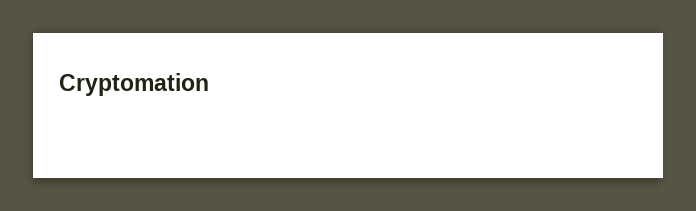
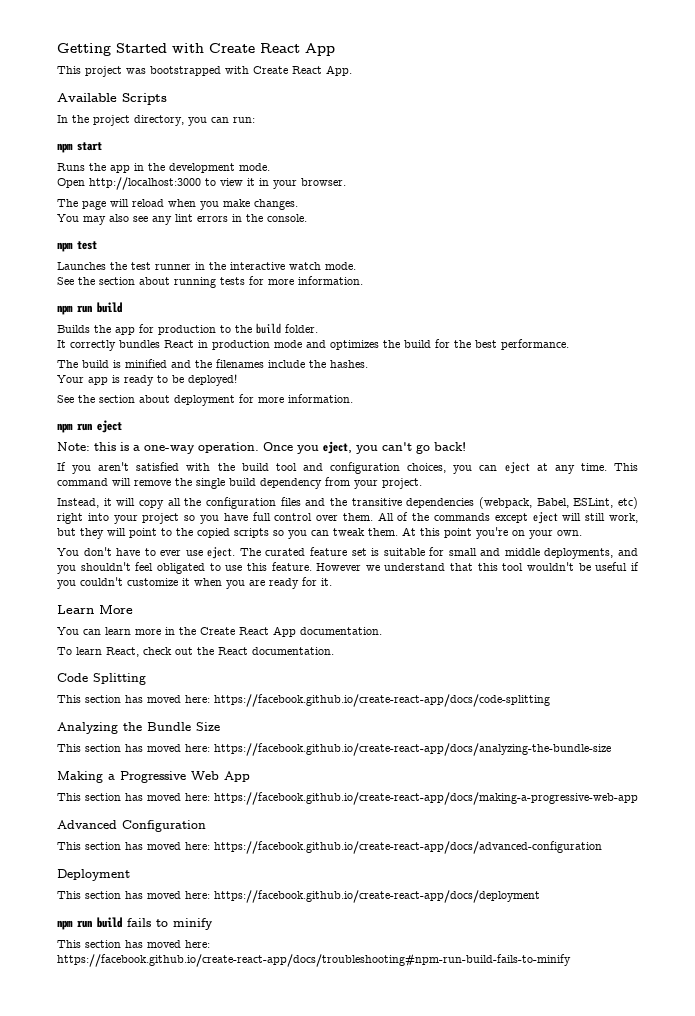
- Cryptomation
+ Getting Started with Create React App
+ This project was bootstrapped with Create React App.
+ Available Scripts
+ In the project directory, you can run:
+ npm start
+ Runs the app in the development mode.
+ Open http://localhost:3000 to view it in your browser.
+ The page will reload when you make changes.
+ You may also see any lint errors in the console.
+ npm test
+ Launches the test runner in the interactive watch mode.
+ See the section about running tests for more information.
+ npm run build
+ Builds the app for production to the build folder.
+ It correctly bundles React in production mode and optimizes the build for the best performance.
+ The build is minified and the filenames include the hashes.
+ Your app is ready to be deployed!
+ See the section about deployment for more information.
+ npm run eject
+ Note: this is a one-way operation. Once you eject, you can't go back!
+ If you aren't satisfied with the build tool and configuration choices, you can eject at any time. This command will remove the single build dependency from your project.
+ Instead, it will copy all the configuration files and the transitive dependencies (webpack, Babel, ESLint, etc) right into your project so you have full control over them. All of the commands except eject will still work, but they will point to the copied scripts so you can tweak them. At this point you're on your own.
+ You don't have to ever use eject. The curated feature set is suitable for small and middle deployments, and you shouldn't feel obligated to use this feature. However we understand that this tool wouldn't be useful if you couldn't customize it when you are ready for it.
+ Learn More
+ You can learn more in the Create React App documentation.
+ To learn React, check out the React documentation.
+ Code Splitting
+ This section has moved here: https://facebook.github.io/create-react-app/docs/code-splitting
+ Analyzing the Bundle Size
+ This section has moved here: https://facebook.github.io/create-react-app/docs/analyzing-the-bundle-size
+ Making a Progressive Web App
+ This section has moved here: https://facebook.github.io/create-react-app/docs/making-a-progressive-web-app
+ Advanced Configuration
+ This section has moved here: https://facebook.github.io/create-react-app/docs/advanced-configuration
+ Deployment
+ This section has moved here: https://facebook.github.io/create-react-app/docs/deployment
+ npm run build fails to minify
+ This section has moved here: https://facebook.github.io/create-react-app/docs/troubleshooting#npm-run-build-fails-to-minify

